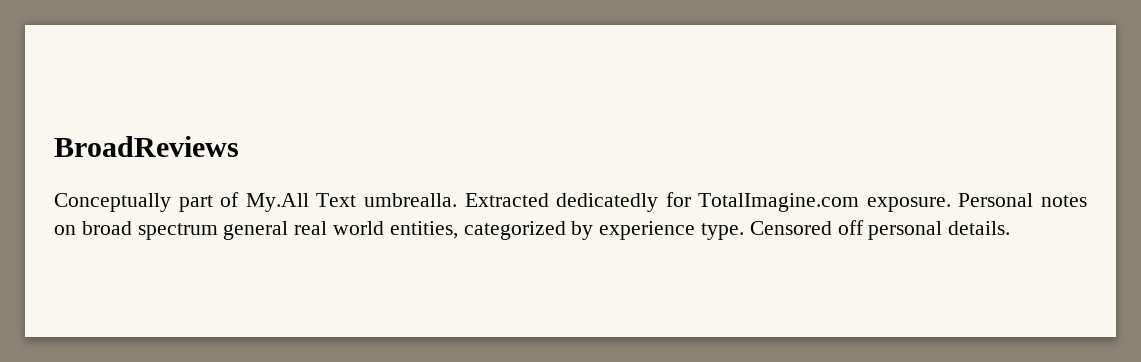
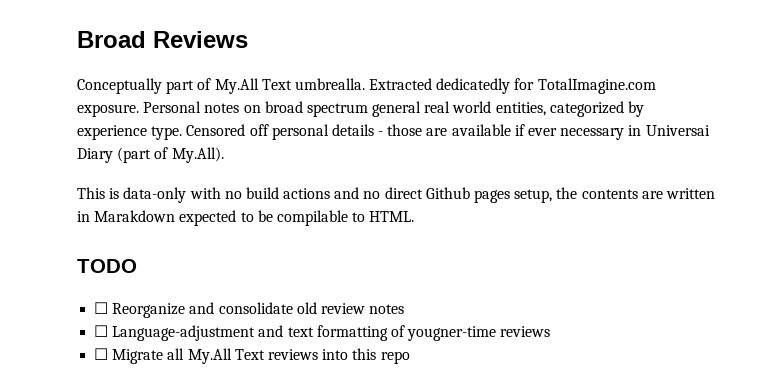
- BroadReviews
+ Broad Reviews
- Censored off personal details.
+ Censored off personal details - those are available if ever necessary in Universai Diary (part of My.All).
+ This is data-only with no build actions and no direct Github pages setup, the contents are written in Marakdown expected to be compilable to HTML.
+ TODO
+ ☐ Reorganize and consolidate old review notes
+ ☐ Language-adjustment and text formatting of yougner-time reviews
+ ☐ Migrate all My.All Text reviews into this repo

